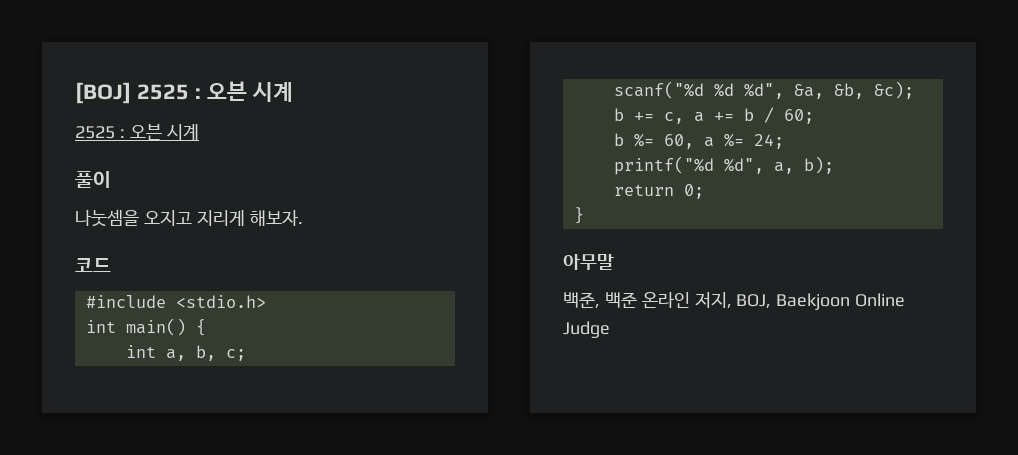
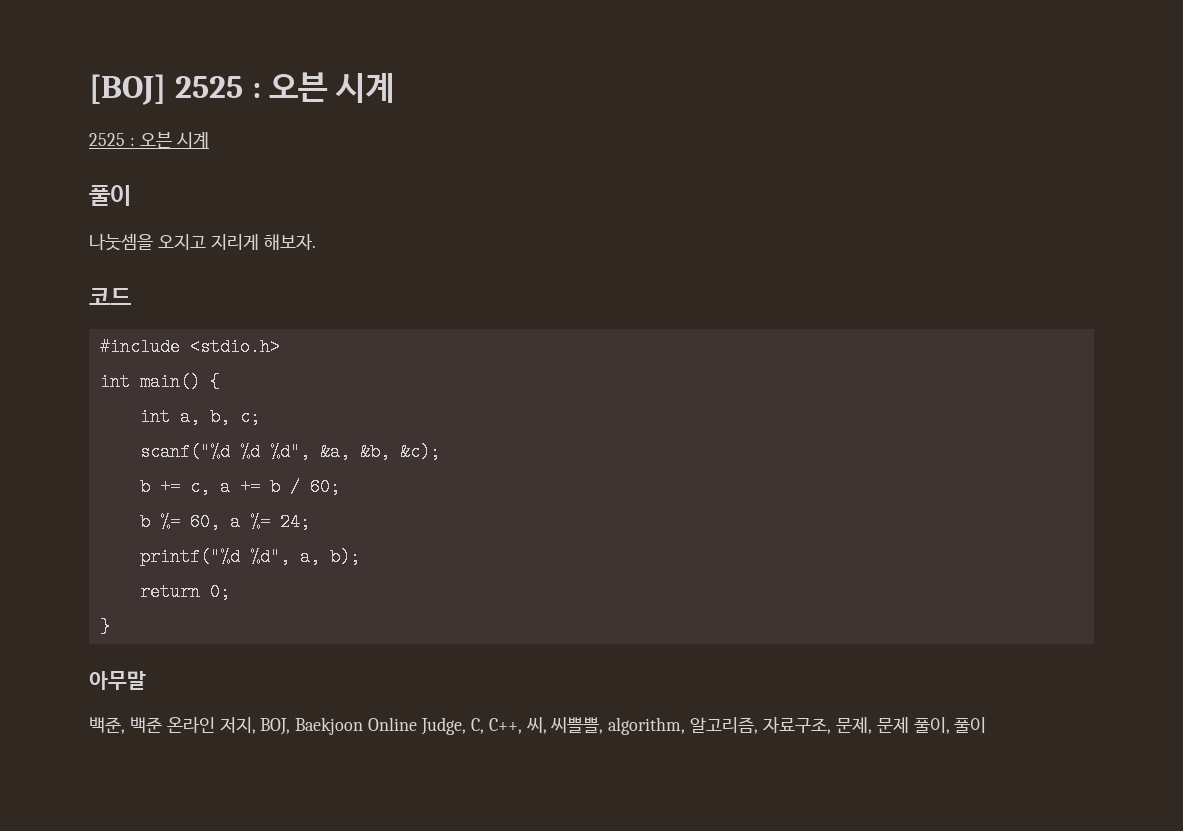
- 백준, 백준 온라인 저지, BOJ, Baekjoon Online Judge
+ 백준, 백준 온라인 저지, BOJ, Baekjoon Online Judge, C, C++, 씨, 씨쁠쁠, algorithm, 알고리즘, 자료구조, 문제, 문제 풀이, 풀이

